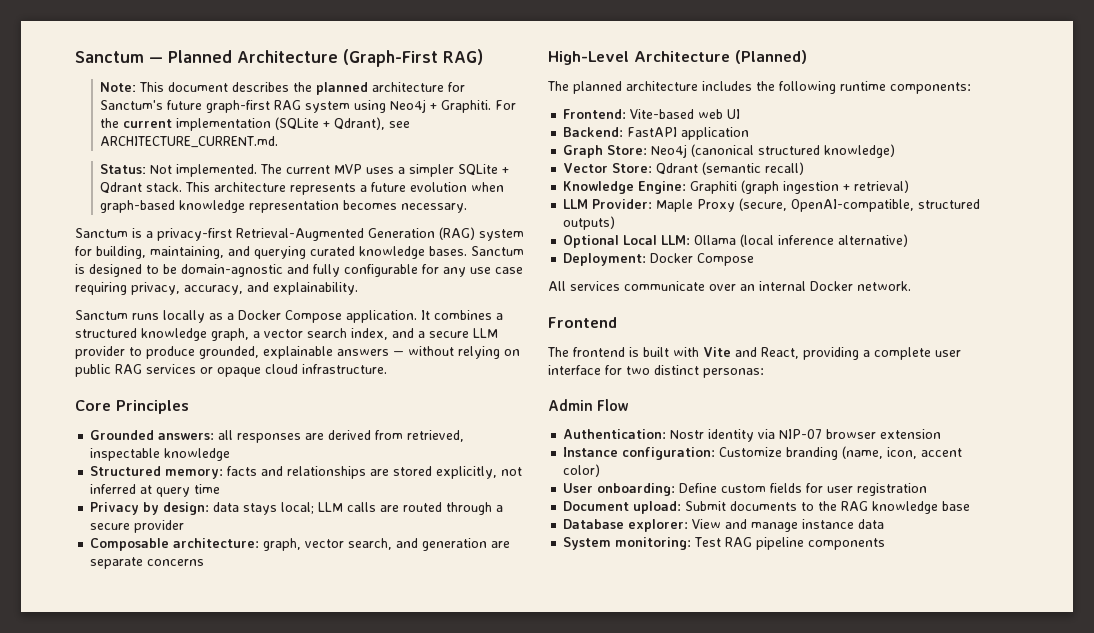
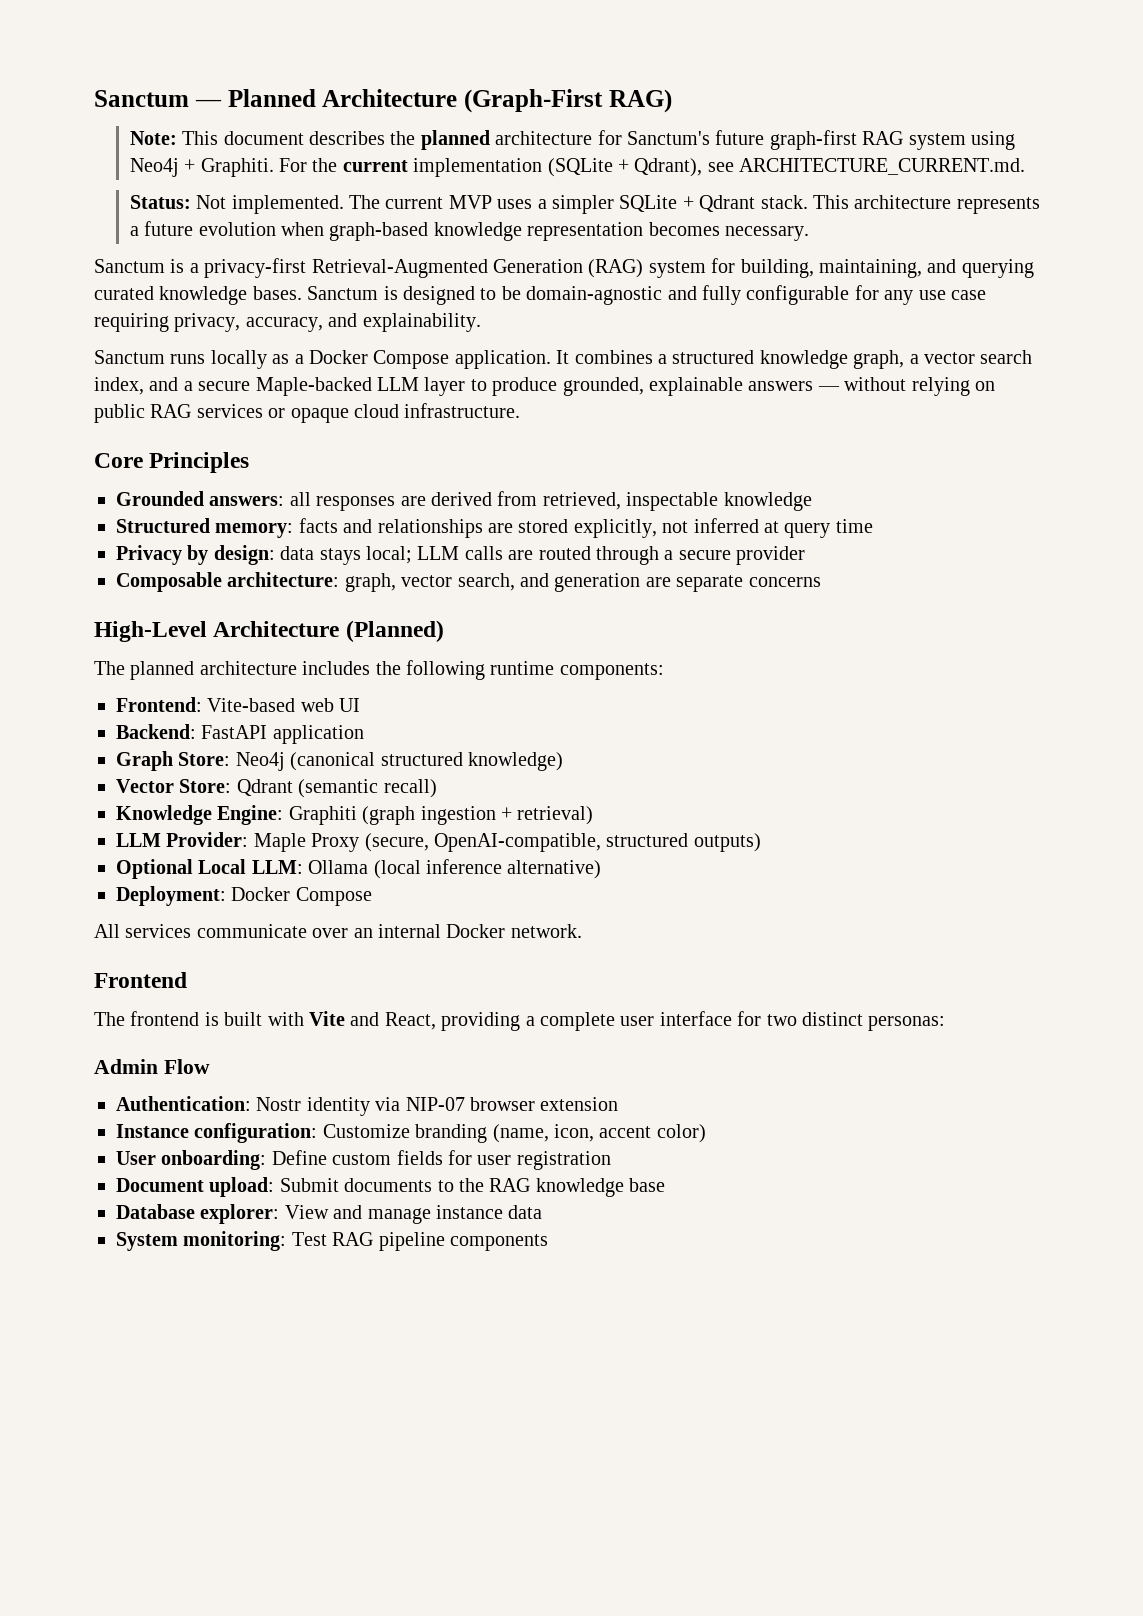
- It combines a structured knowledge graph, a vector search index, and a secure LLM provider to produce grounded, explainable answers — without relying on public RAG services or opaque cloud infrastructure.
+ It combines a structured knowledge graph, a vector search index, and a secure Maple-backed LLM layer to produce grounded, explainable answers — without relying on public RAG services or opaque cloud infrastructure.

